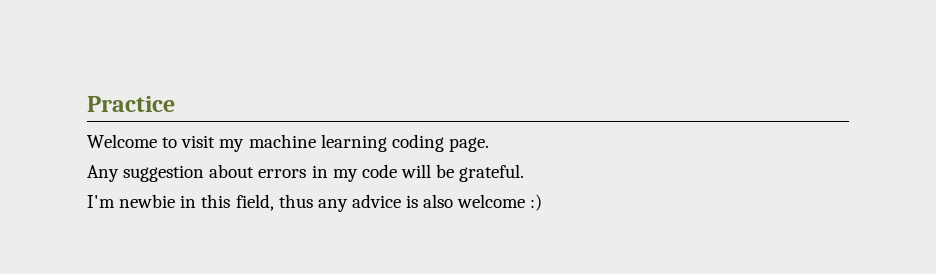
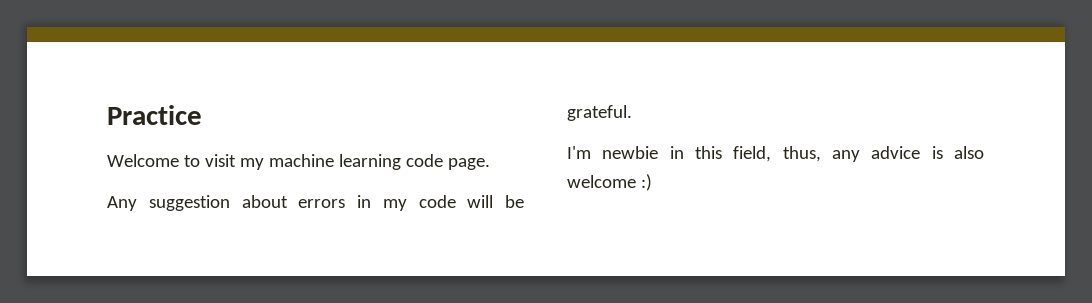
- Welcome to visit my machine learning coding page.
+ Welcome to visit my machine learning code page.
- I'm newbie in this field, thus any advice is also welcome :)
+ I'm newbie in this field, thus, any advice is also welcome :)

